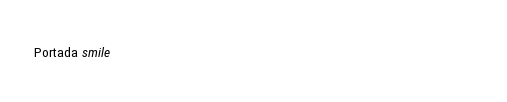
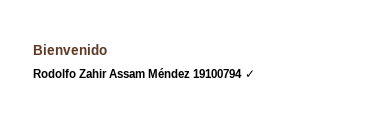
- Portada smile
+ Bienvenido
+ Rodolfo Zahir Assam Méndez 19100794 ✓

